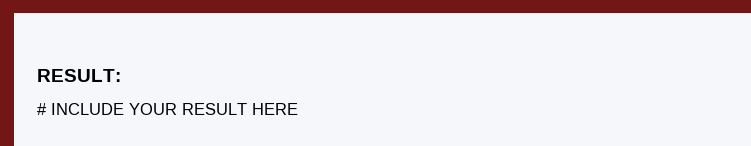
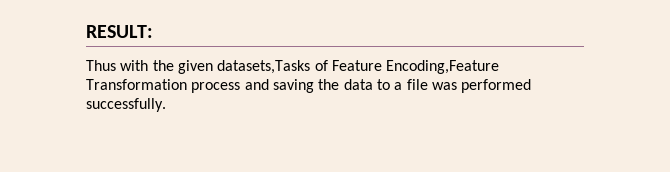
- # INCLUDE YOUR RESULT HERE
+ Thus with the given datasets,Tasks of Feature Encoding,Feature Transformation process and saving the data to a file was performed successfully.

